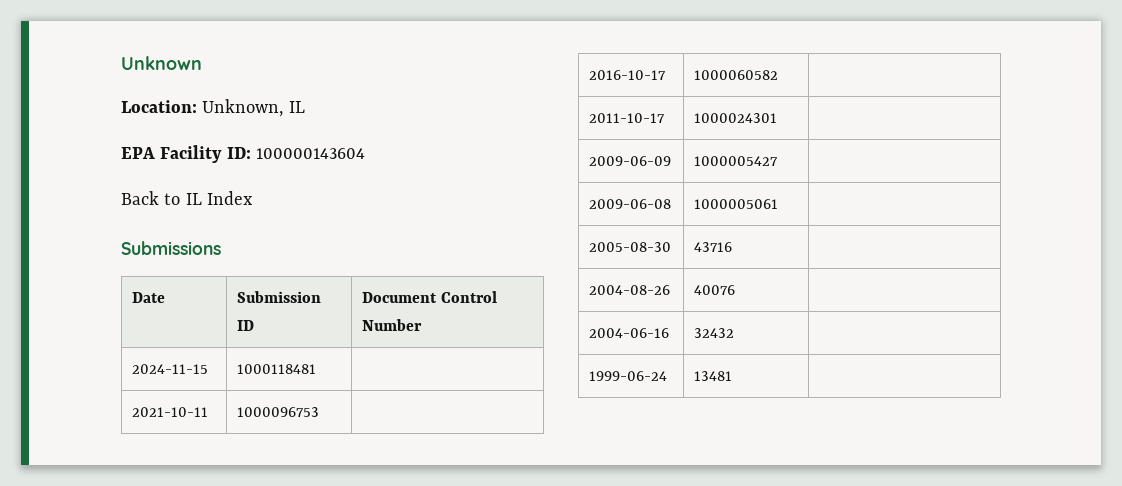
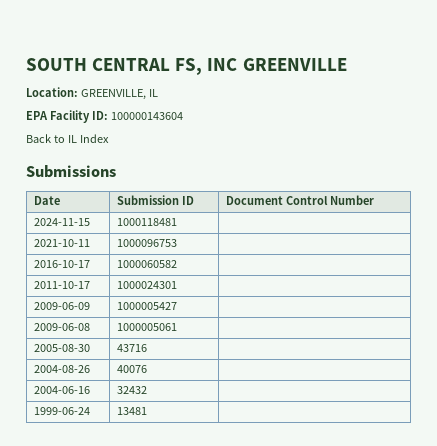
- Unknown
+ SOUTH CENTRAL FS, INC GREENVILLE
- Location: Unknown, IL
+ Location: GREENVILLE, IL

